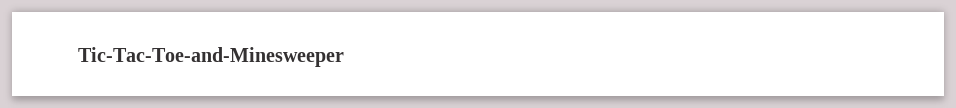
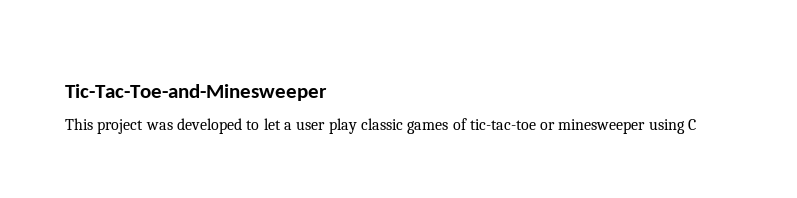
+ This project was developed to let a user play classic games of tic-tac-toe or minesweeper using C

